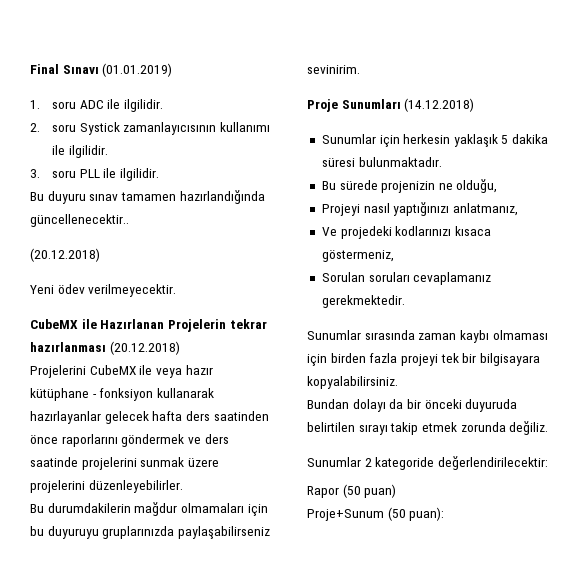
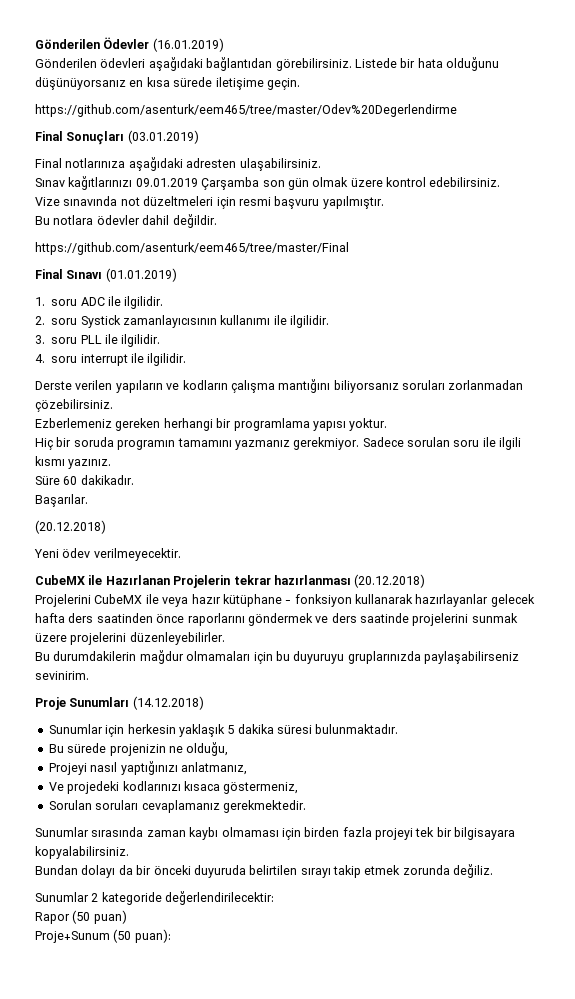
+ Gönderilen Ödevler (16.01.2019)
+ Gönderilen ödevleri aşağıdaki bağlantıdan görebilirsiniz. Listede bir hata olduğunu düşünüyorsanız en kısa sürede iletişime geçin.
+ https://github.com/asenturk/eem465/tree/master/Odev%20Degerlendirme
+ Final Sonuçları (03.01.2019)
+ Final notlarınıza aşağıdaki adresten ulaşabilirsiniz.
+ Sınav kağıtlarınızı 09.01.2019 Çarşamba son gün olmak üzere kontrol edebilirsiniz.
+ Vize sınavında not düzeltmeleri için resmi başvuru yapılmıştır.
+ Bu notlara ödevler dahil değildir.
+ https://github.com/asenturk/eem465/tree/master/Final
- Bu duyuru sınav tamamen hazırlandığında güncellenecektir..
+ 4. soru interrupt ile ilgilidir.
+ Derste verilen yapıların ve kodların çalışma mantığını biliyorsanız soruları zorlanmadan çözebilirsiniz.
+ Ezberlemeniz gereken herhangi bir programlama yapısı yoktur.
+ Hiç bir soruda programın tamamını yazmanız gerekmiyor. Sadece sorulan soru ile ilgili kısmı yazınız.
+ Süre 60 dakikadır.
+ Başarılar.

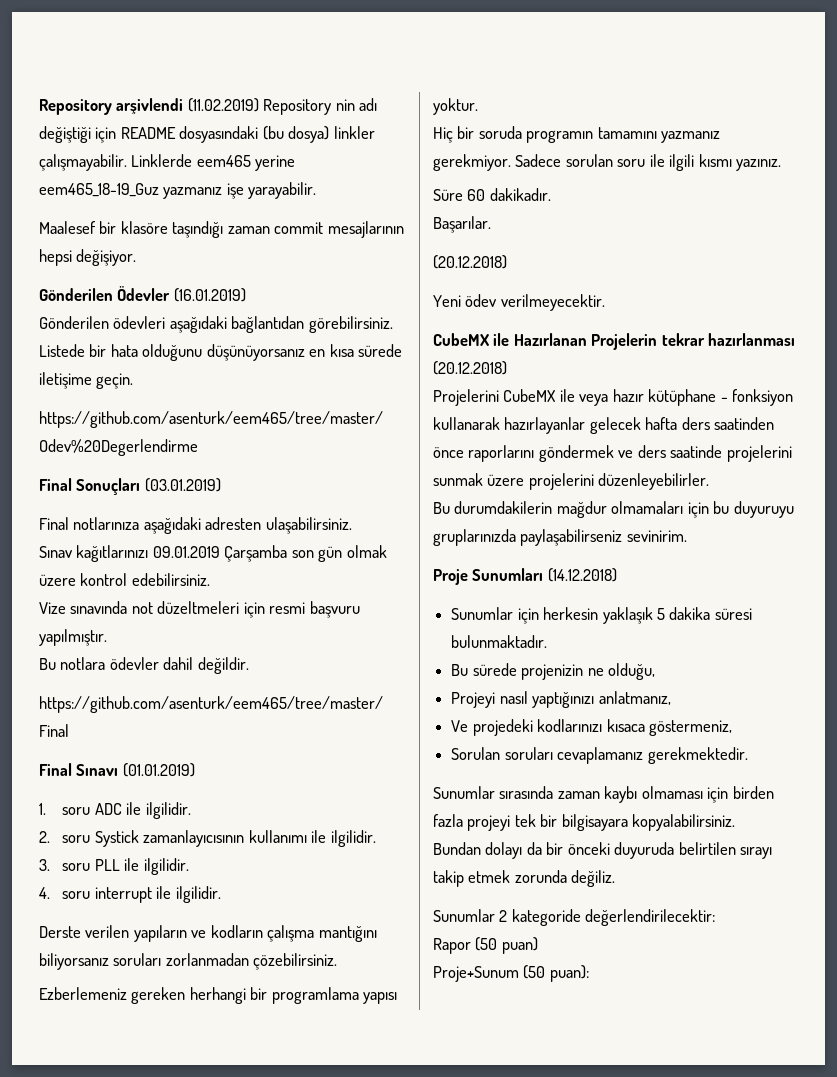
+ Repository arşivlendi (11.02.2019) Repository nin adı değiştiği için README dosyasındaki (bu dosya) linkler çalışmayabilir. Linklerde eem465 yerine eem465_18-19_Guz yazmanız işe yarayabilir.
+ Maalesef bir klasöre taşındığı zaman commit mesajlarının hepsi değişiyor.

